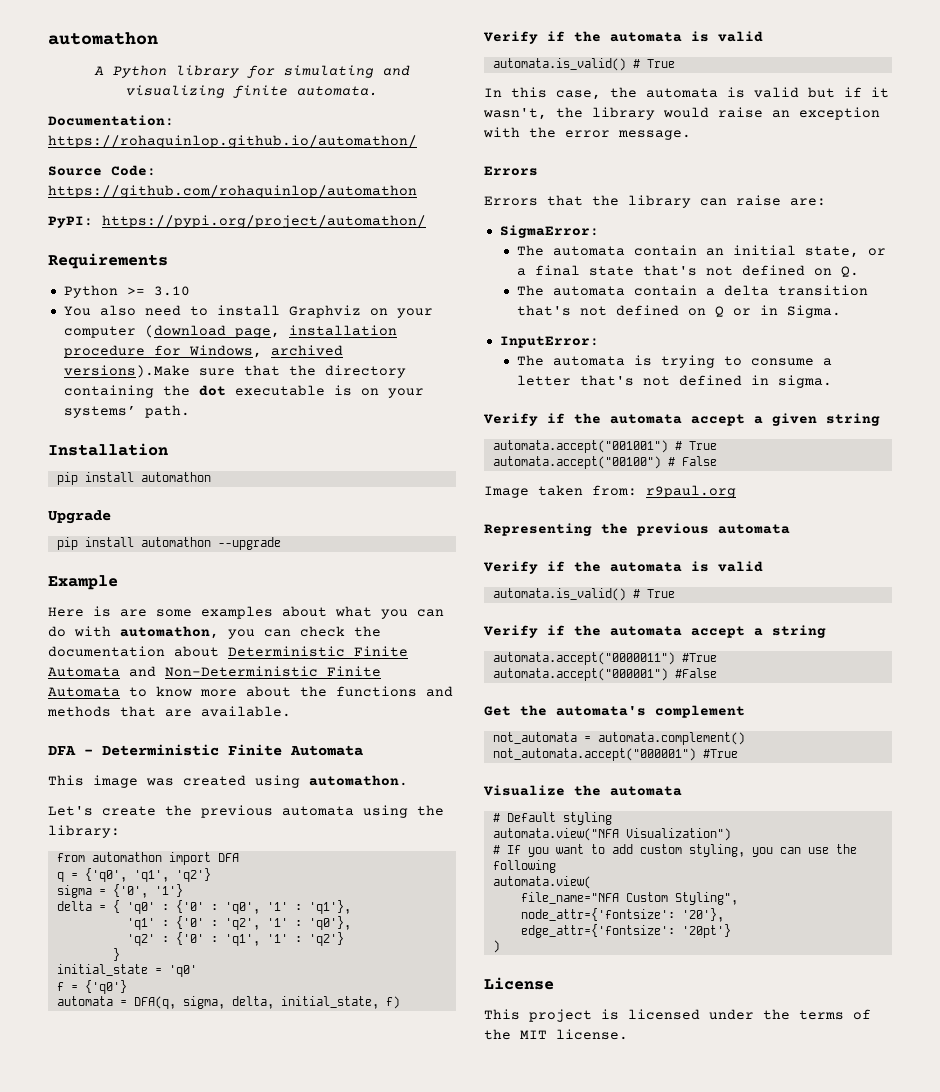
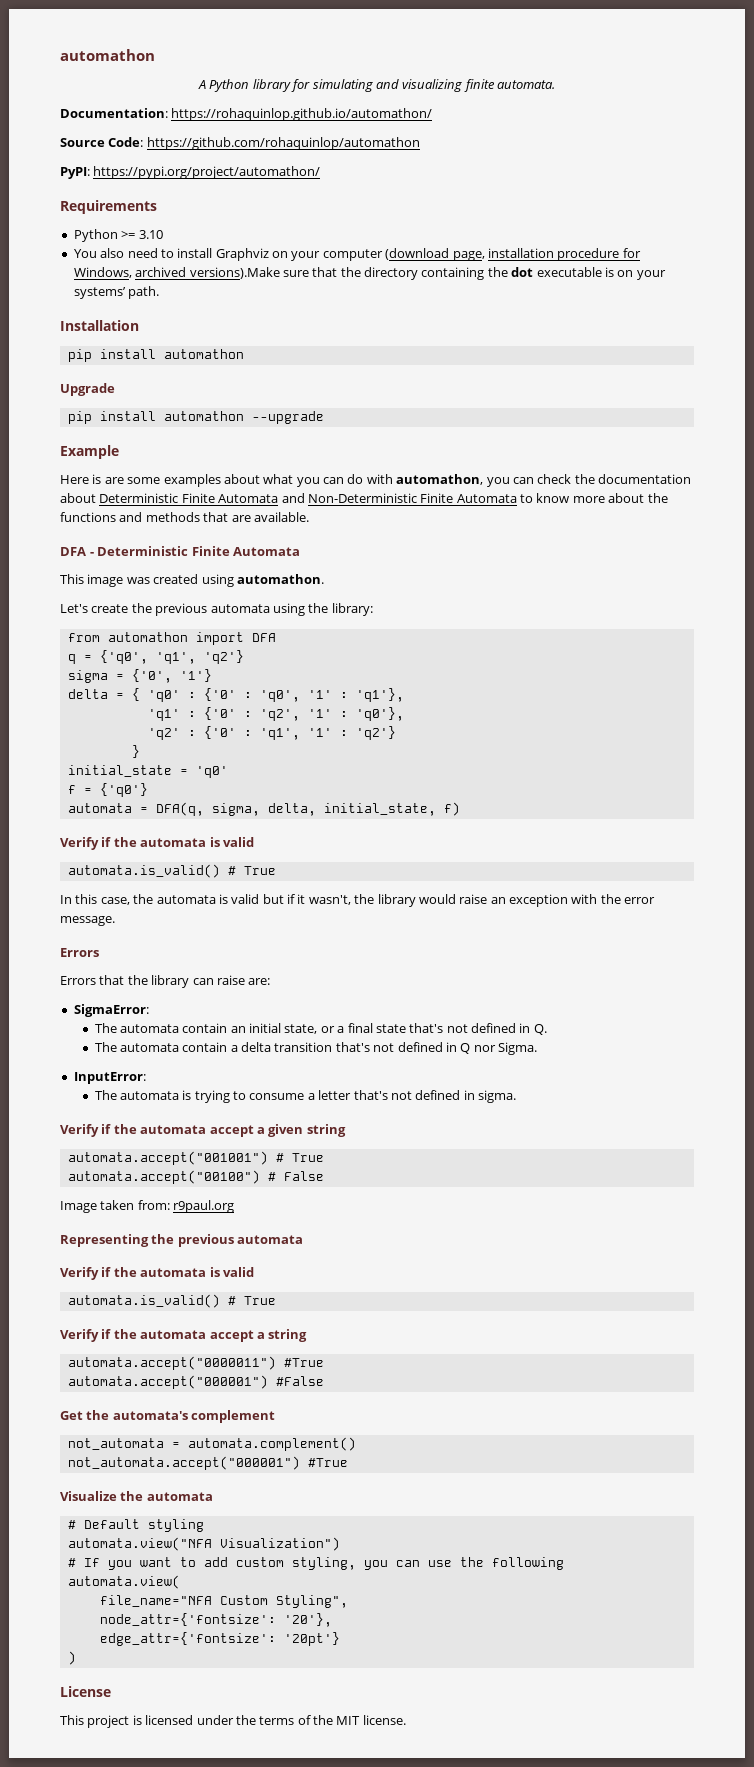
- The automata contain an initial state, or a final state that's not defined on Q.
+ The automata contain an initial state, or a final state that's not defined in Q.
- The automata contain a delta transition that's not defined on Q or in Sigma.
+ The automata contain a delta transition that's not defined in Q nor Sigma.

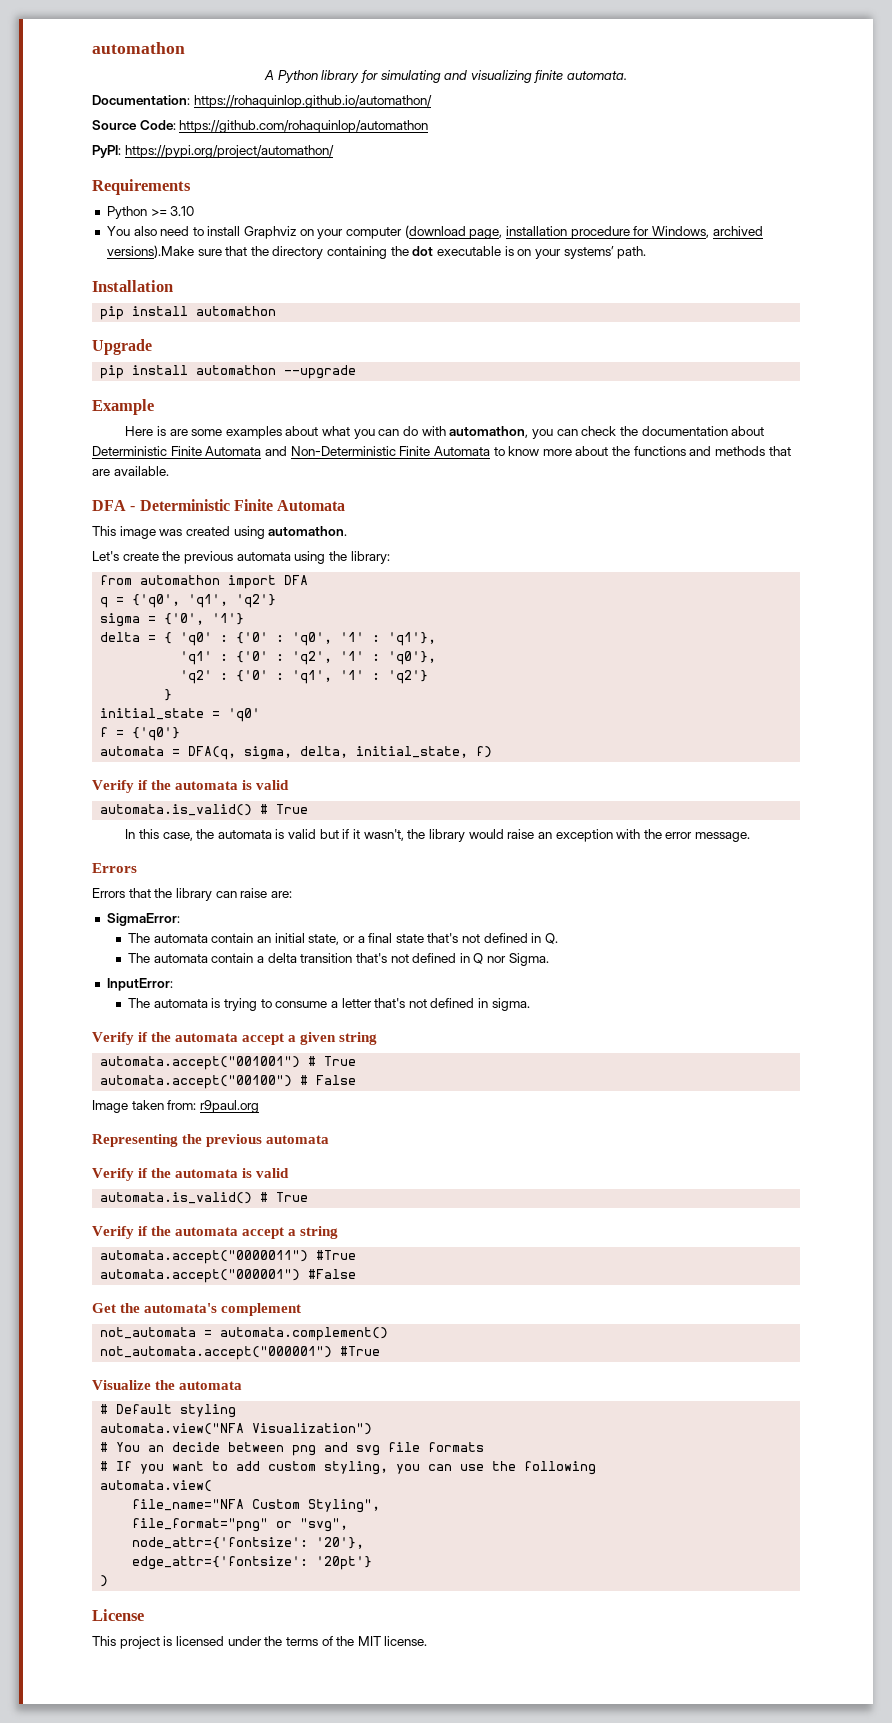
+ # You an decide between png and svg file formats
+ file_format="png" or "svg",

